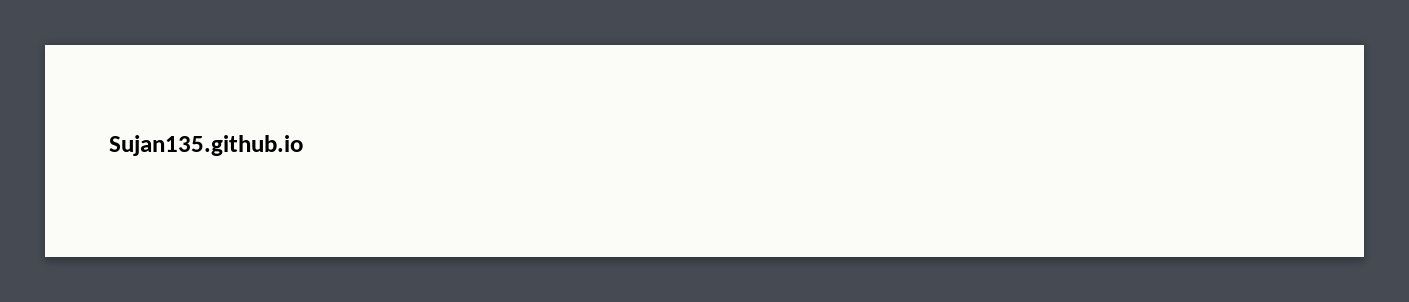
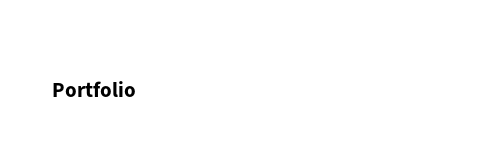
- Sujan135.github.io
+ Portfolio

